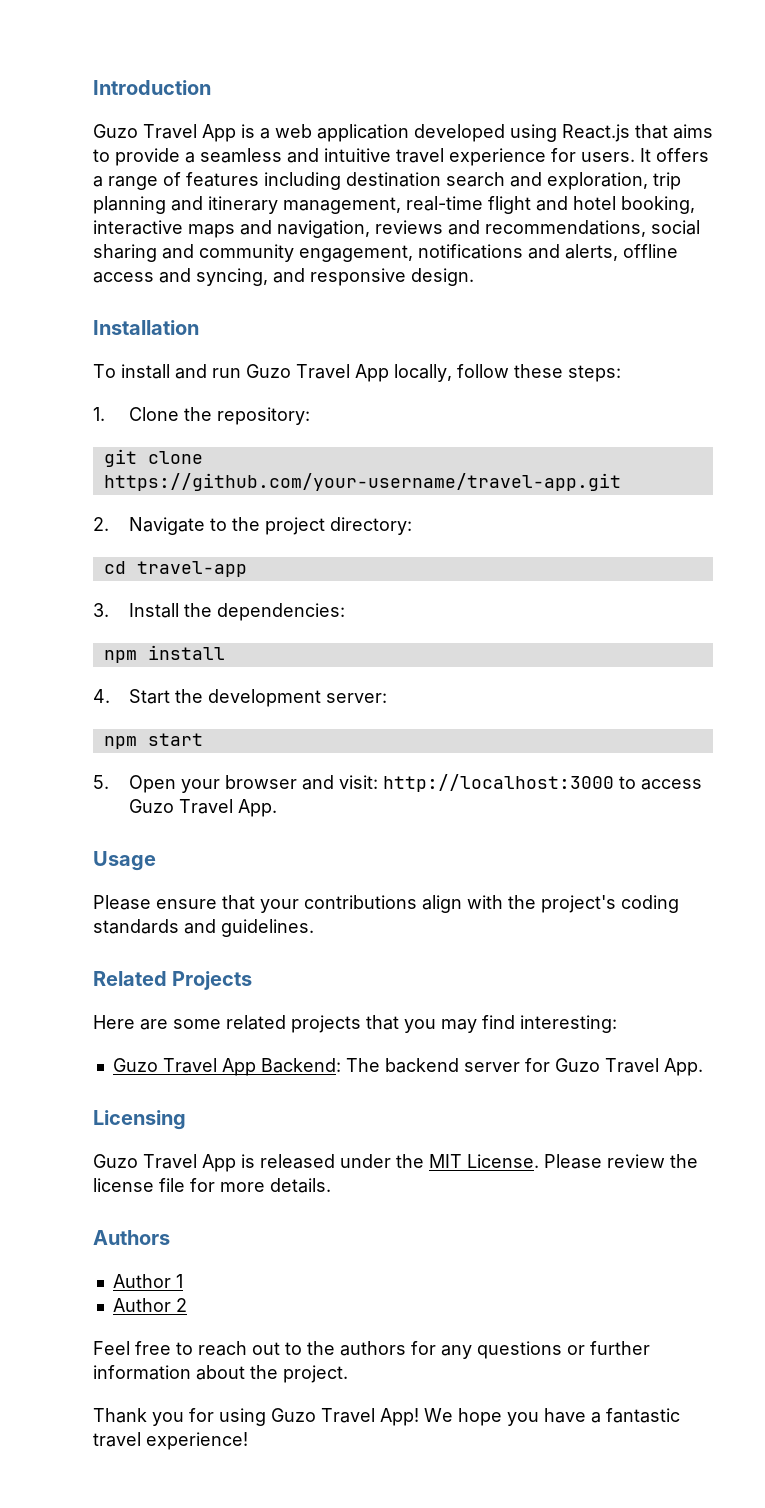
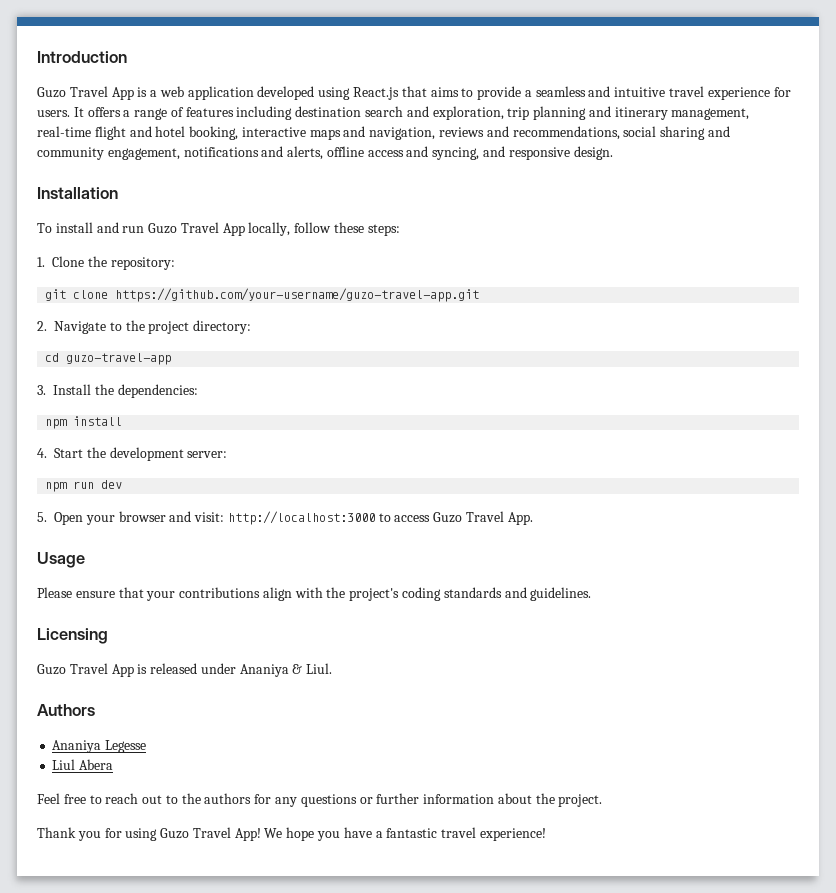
- git clone https://github.com/your-username/travel-app.git
+ git clone https://github.com/your-username/guzo-travel-app.git
- cd travel-app
+ cd guzo-travel-app
- npm start
+ npm run dev
- Related Projects
- Here are some related projects that you may find interesting:
- Guzo Travel App Backend: The backend server for Guzo Travel App.
- Guzo Travel App is released under the MIT License. Please review the license file for more details.
+ Guzo Travel App is released under Ananiya & Liul.
  Authors
- Author 1
- Author 2
+ Ananiya Legesse
+ Liul Abera

